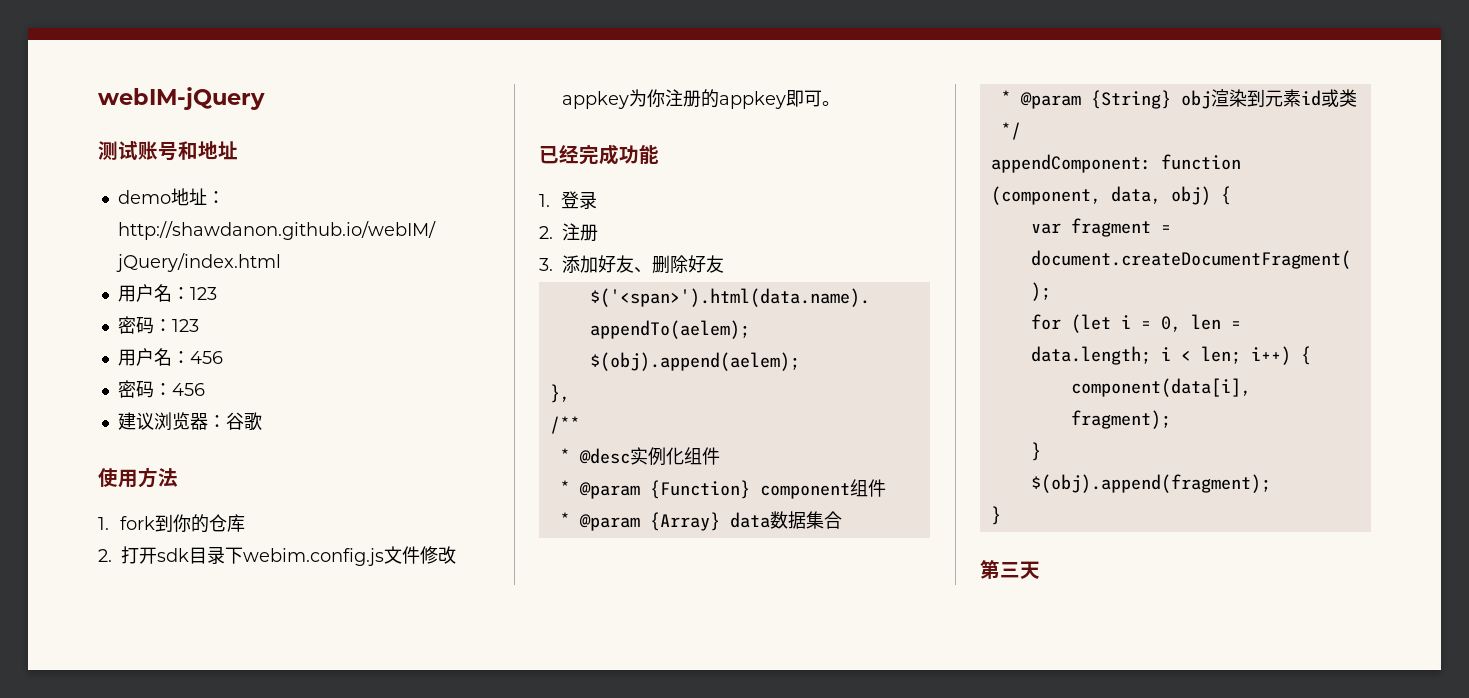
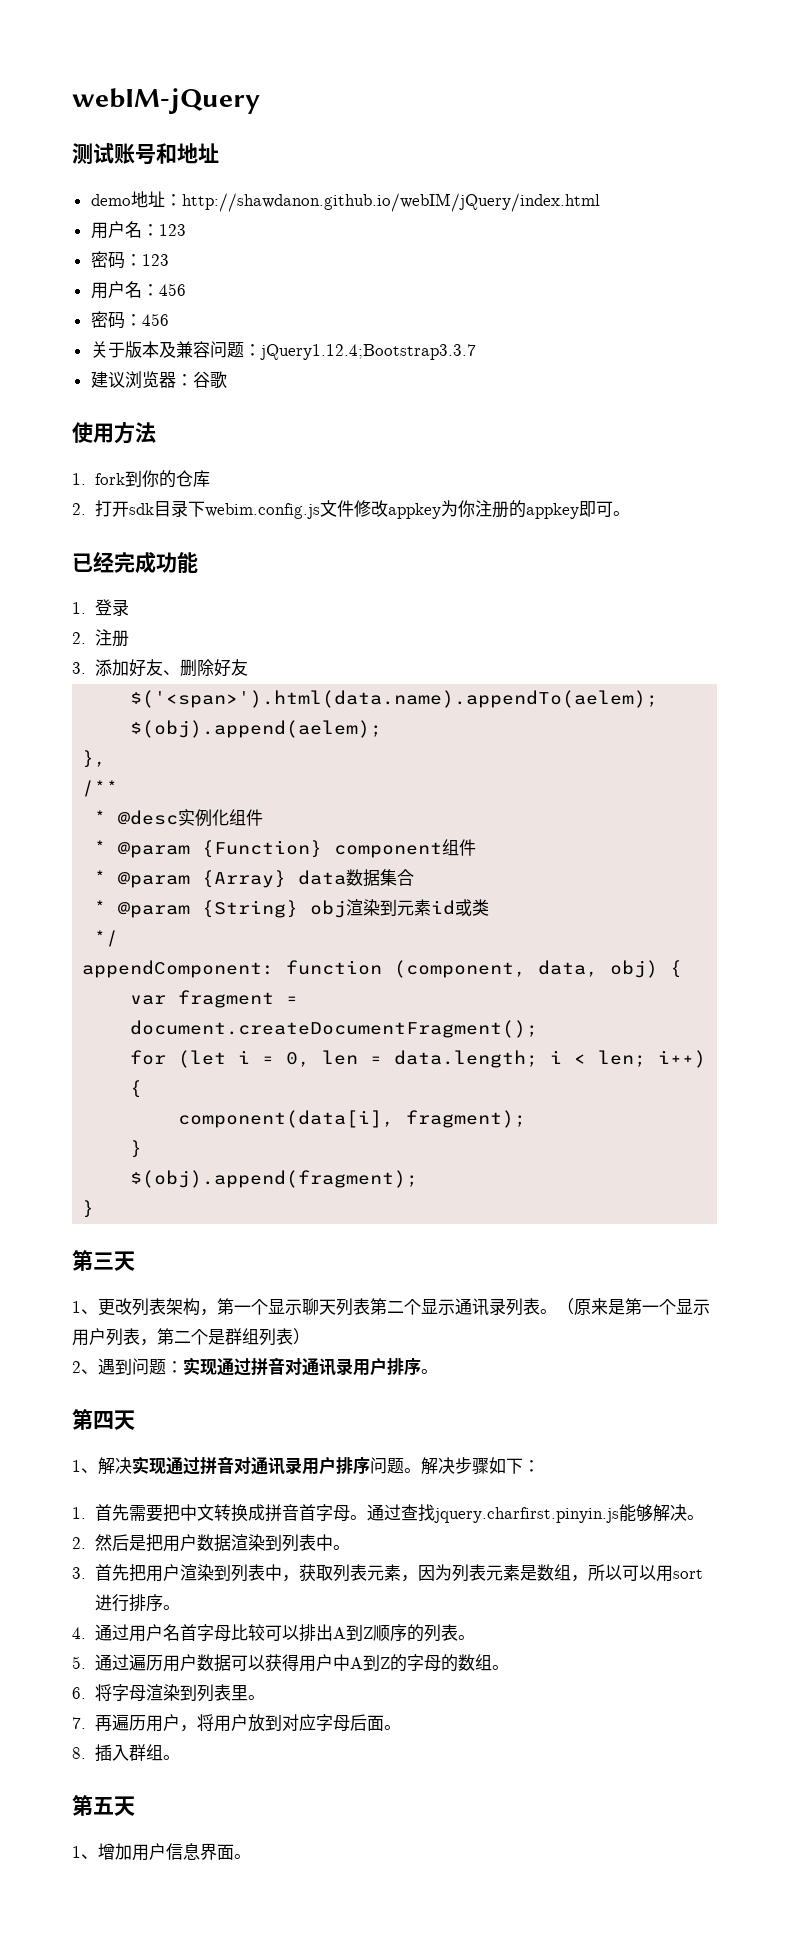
+ 关于版本及兼容问题：jQuery1.12.4;Bootstrap3.3.7
+ 1、更改列表架构，第一个显示聊天列表第二个显示通讯录列表。（原来是第一个显示用户列表，第二个是群组列表）
+ 2、遇到问题：实现通过拼音对通讯录用户排序。
+ 第四天
+ 1、解决实现通过拼音对通讯录用户排序问题。解决步骤如下：
+ 1.首先需要把中文转换成拼音首字母。通过查找jquery.charfirst.pinyin.js能够解决。
+ 2.然后是把用户数据渲染到列表中。
+ 3.首先把用户渲染到列表中，获取列表元素，因为列表元素是数组，所以可以用sort进行排序。
+ 4.通过用户名首字母比较可以排出A到Z顺序的列表。
+ 5.通过遍历用户数据可以获得用户中A到Z的字母的数组。
+ 6.将字母渲染到列表里。
+ 7.再遍历用户，将用户放到对应字母后面。
+ 8.插入群组。
+ 第五天
+ 1、增加用户信息界面。

